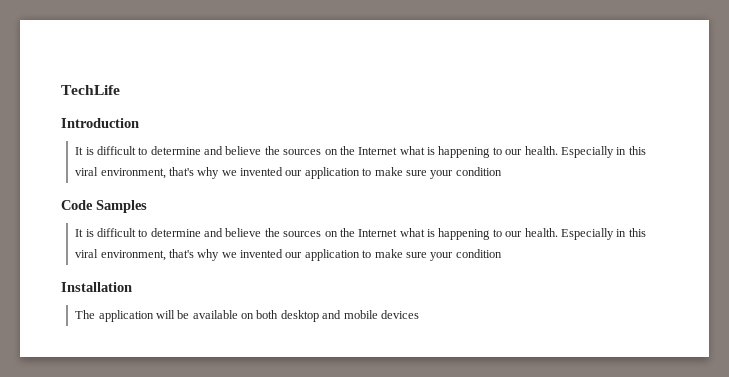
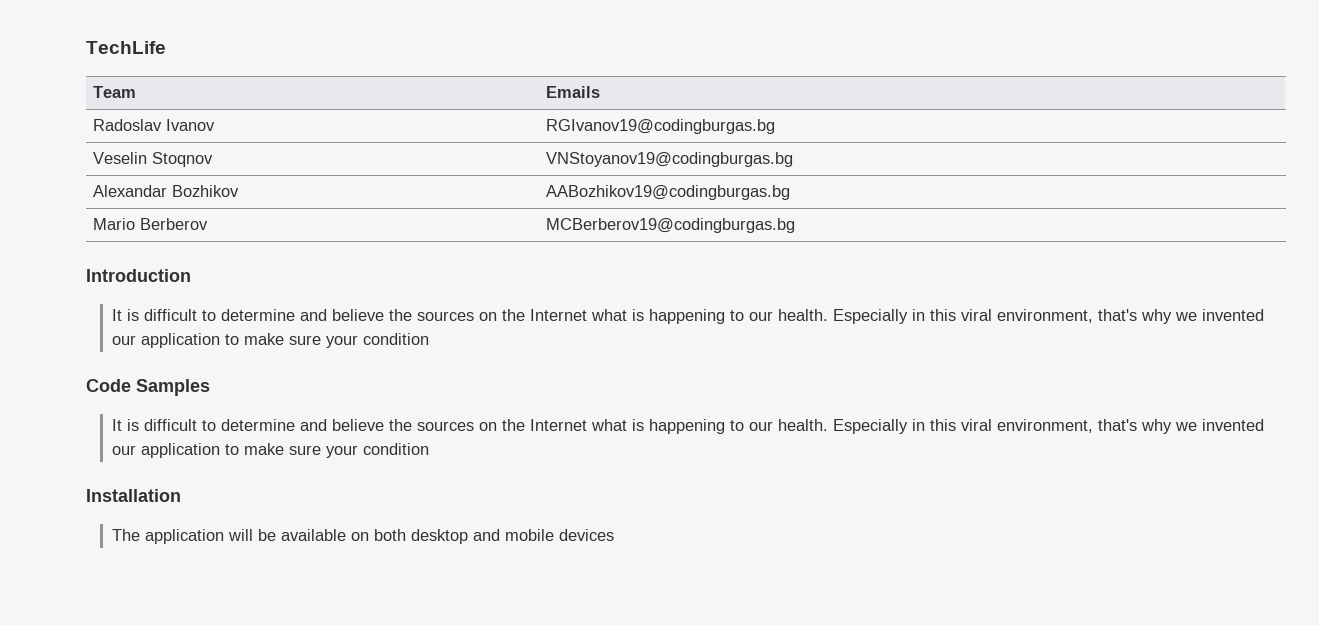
+ Team | Emails
+ Radoslav Ivanov | RGIvanov19@codingburgas.bg
+ Veselin Stoqnov | VNStoyanov19@codingburgas.bg
+ Alexandar Bozhikov | AABozhikov19@codingburgas.bg
+ Mario Berberov | MCBerberov19@codingburgas.bg

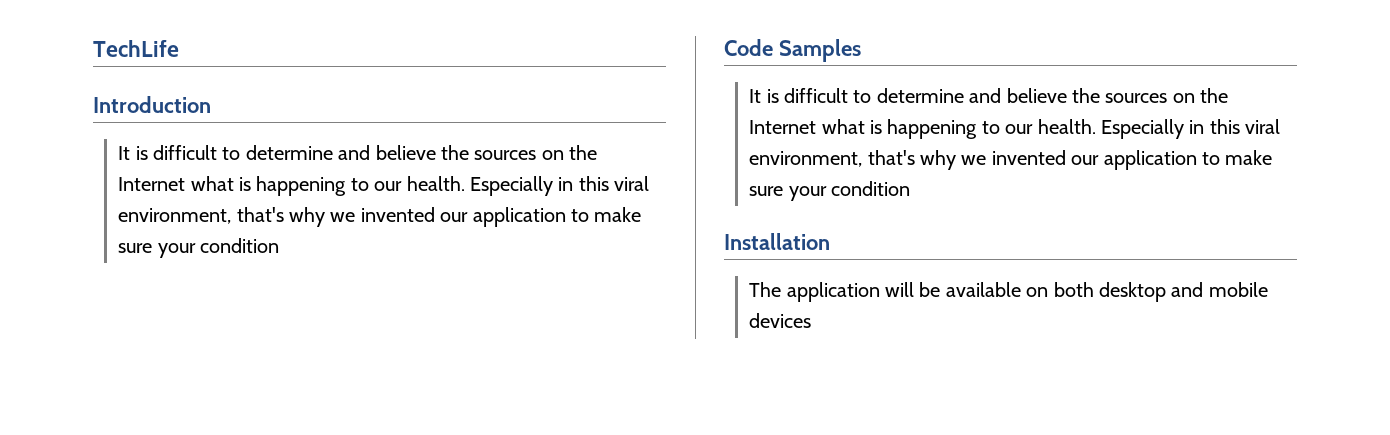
- Team | Emails
- Radoslav Ivanov | RGIvanov19@codingburgas.bg
- Veselin Stoqnov | VNStoyanov19@codingburgas.bg
- Alexandar Bozhikov | AABozhikov19@codingburgas.bg
- Mario Berberov | MCBerberov19@codingburgas.bg

